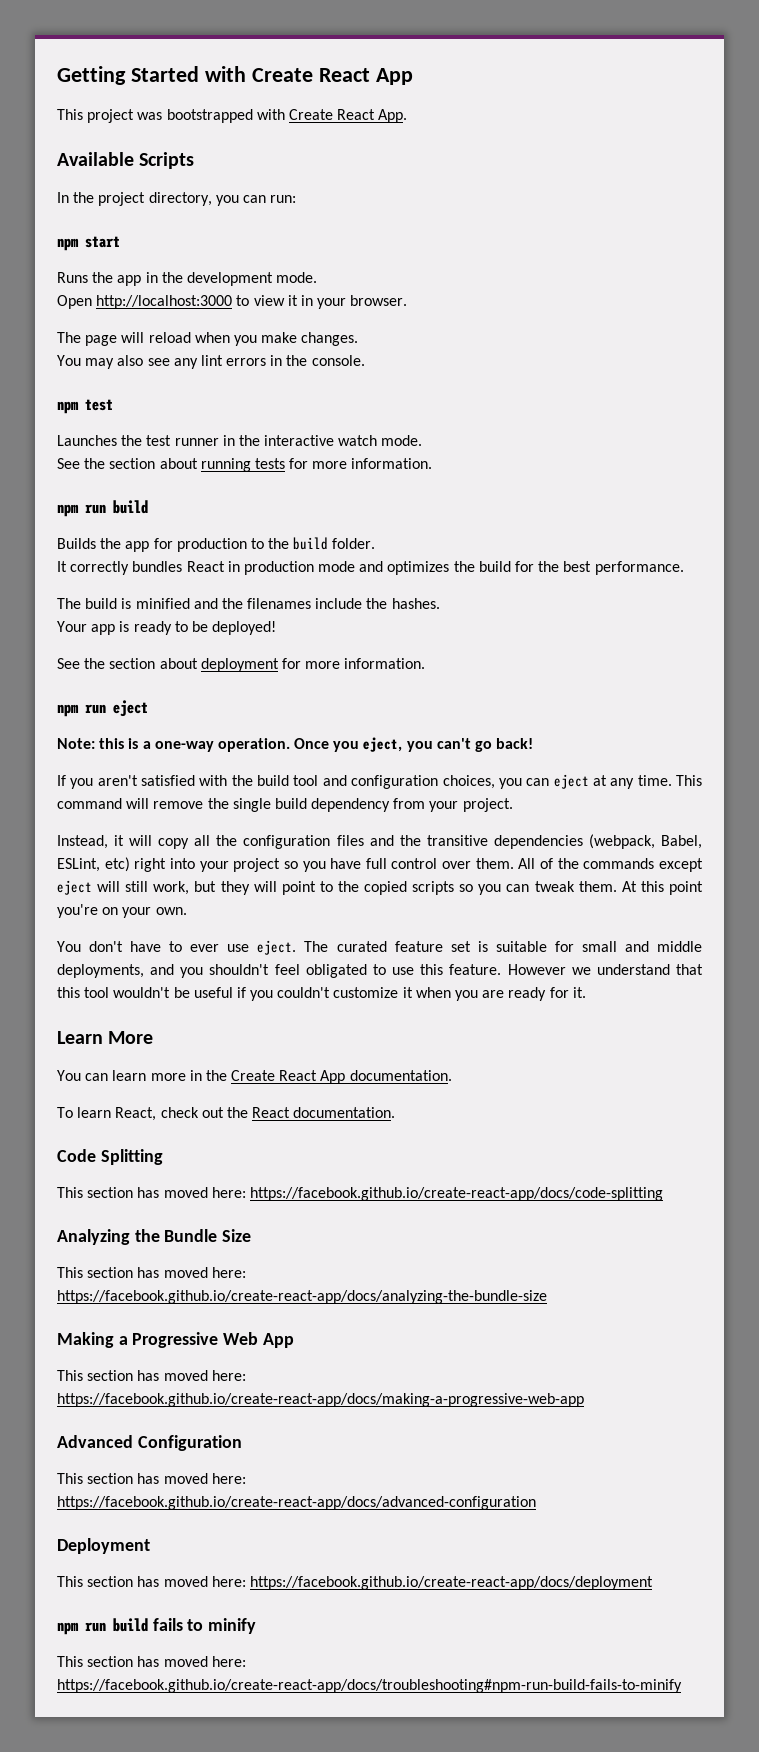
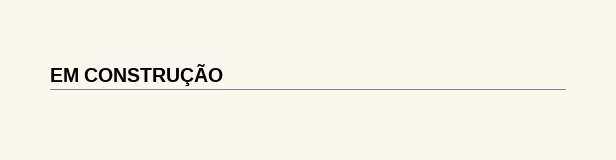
- Getting Started with Create React App
- This project was bootstrapped with Create React App.
- Available Scripts
- In the project directory, you can run:
- npm start
- Runs the app in the development mode.
- Open http://localhost:3000 to view it in your browser.
- The page will reload when you make changes.
- You may also see any lint errors in the console.
- npm test
- Launches the test runner in the interactive watch mode.
- See the section about running tests for more information.
- npm run build
- Builds the app for production to the build folder.
- It correctly bundles React in production mode and optimizes the build for the best performance.
- The build is minified and the filenames include the hashes.
- Your app is ready to be deployed!
- See the section about deployment for more information.
- npm run eject
- Note: this is a one-way operation. Once you eject, you can't go back!
- If you aren't satisfied with the build tool and configuration choices, you can eject at any time. This command will remove the single build dependency from your project.
- Instead, it will copy all the configuration files and the transitive dependencies (webpack, Babel, ESLint, etc) right into your project so you have full control over them. All of the commands except eject will still work, but they will point to the copied scripts so you can tweak them. At this point you're on your own.
- You don't have to ever use eject. The curated feature set is suitable for small and middle deployments, and you shouldn't feel obligated to use this feature. However we understand that this tool wouldn't be useful if you couldn't customize it when you are ready for it.
- Learn More
- You can learn more in the Create React App documentation.
- To learn React, check out the React documentation.
- Code Splitting
- This section has moved here: https://facebook.github.io/create-react-app/docs/code-splitting
- Analyzing the Bundle Size
- This section has moved here: https://facebook.github.io/create-react-app/docs/analyzing-the-bundle-size
- Making a Progressive Web App
- This section has moved here: https://facebook.github.io/create-react-app/docs/making-a-progressive-web-app
- Advanced Configuration
- This section has moved here: https://facebook.github.io/create-react-app/docs/advanced-configuration
- Deployment
- This section has moved here: https://facebook.github.io/create-react-app/docs/deployment
- npm run build fails to minify
- This section has moved here: https://facebook.github.io/create-react-app/docs/troubleshooting#npm-run-build-fails-to-minify
+ EM CONSTRUÇÃO

